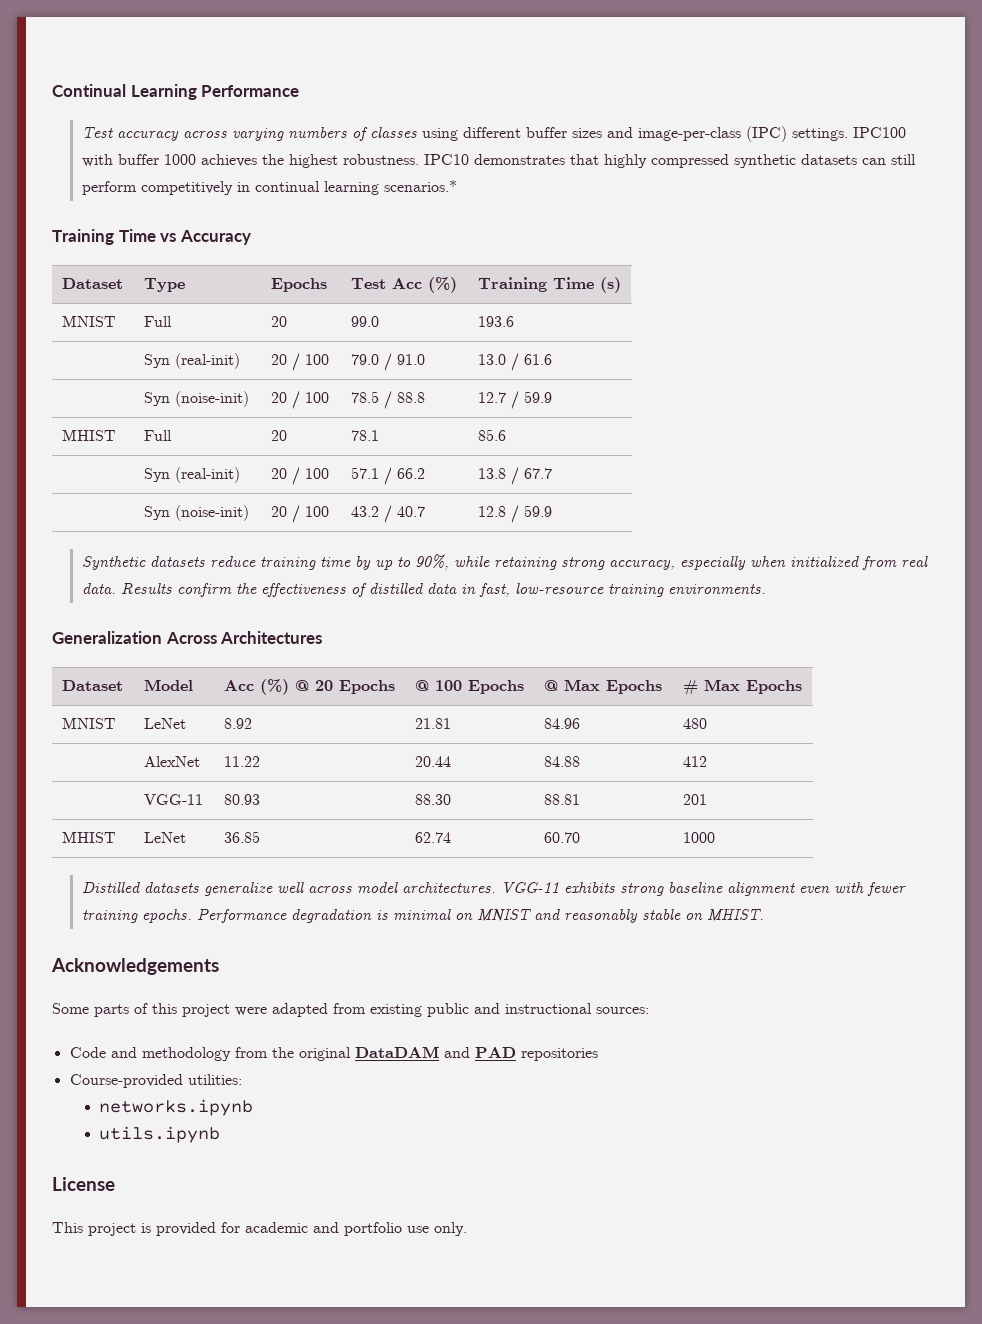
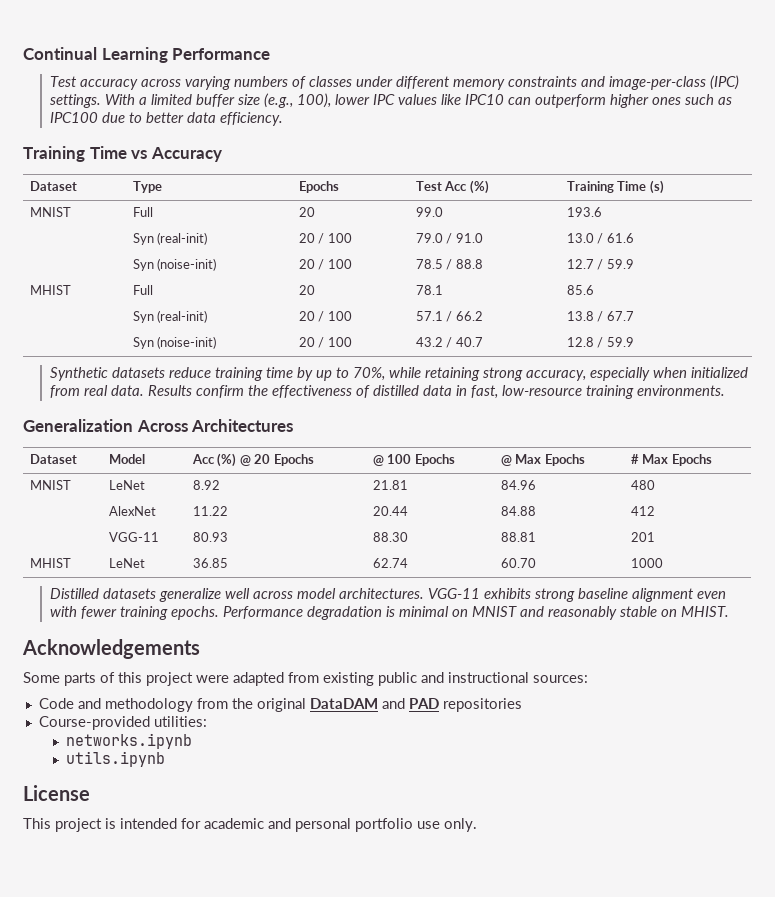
- Test accuracy across varying numbers of classes using different buffer sizes and image-per-class (IPC) settings. IPC100 with buffer 1000 achieves the highest robustness. IPC10 demonstrates that highly compressed synthetic datasets can still perform competitively in continual learning scenarios.*
+ Test accuracy across varying numbers of classes under different memory constraints and image-per-class (IPC) settings. With a limited buffer size (e.g., 100), lower IPC values like IPC10 can outperform higher ones such as IPC100 due to better data efficiency.
- Synthetic datasets reduce training time by up to 90%, while retaining strong accuracy, especially when initialized from real data.
+ Synthetic datasets reduce training time by up to 70%, while retaining strong accuracy, especially when initialized from real data.
- This project is provided for academic and portfolio use only.
+ This project is intended for academic and personal portfolio use only.

